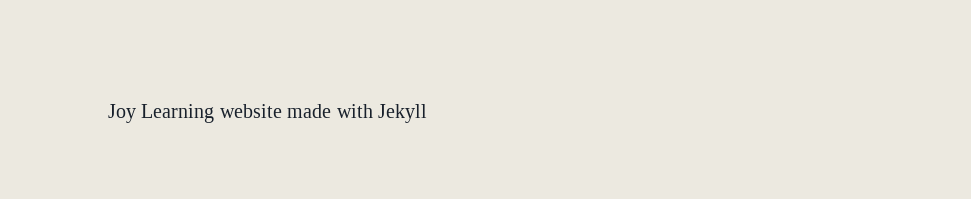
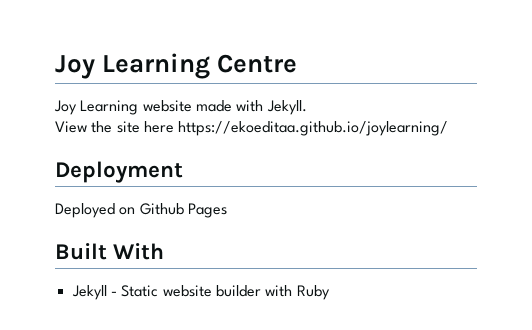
- Joy Learning website made with Jekyll
+ Joy Learning Centre
+ Joy Learning website made with Jekyll.
+ View the site here https://ekoeditaa.github.io/joylearning/
+ Deployment
+ Deployed on Github Pages
+ Built With
+ Jekyll - Static website builder with Ruby

